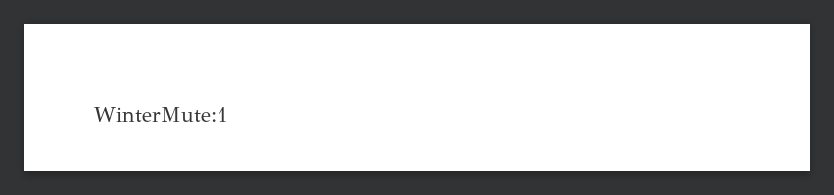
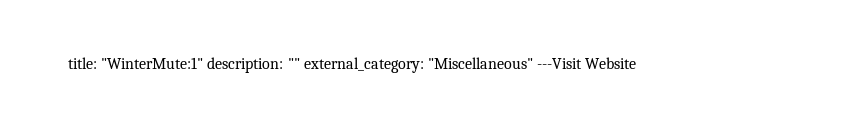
- WinterMute:1
+ title: "WinterMute:1" description: "" external_category: "Miscellaneous" ---Visit Website

